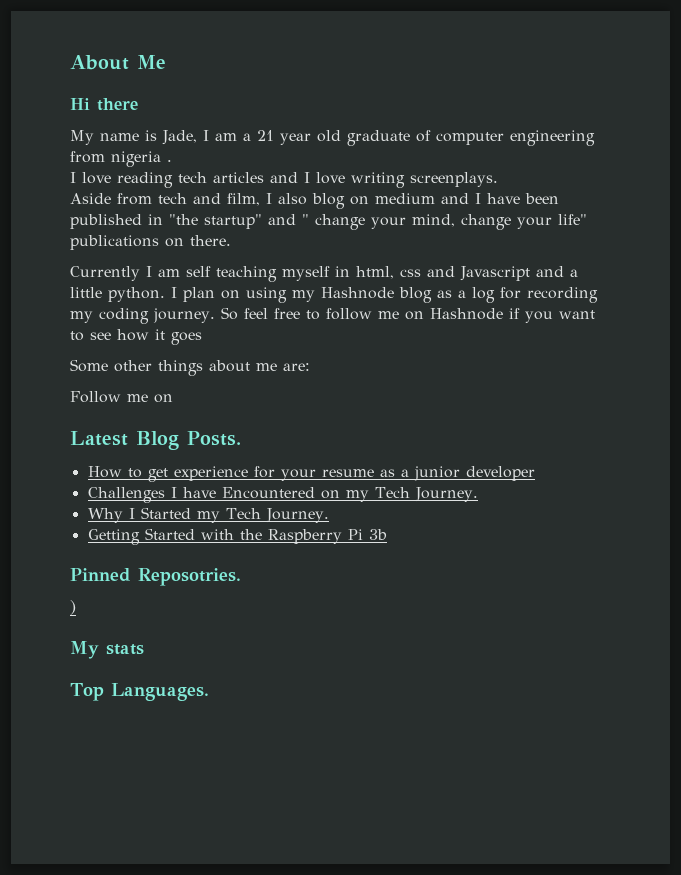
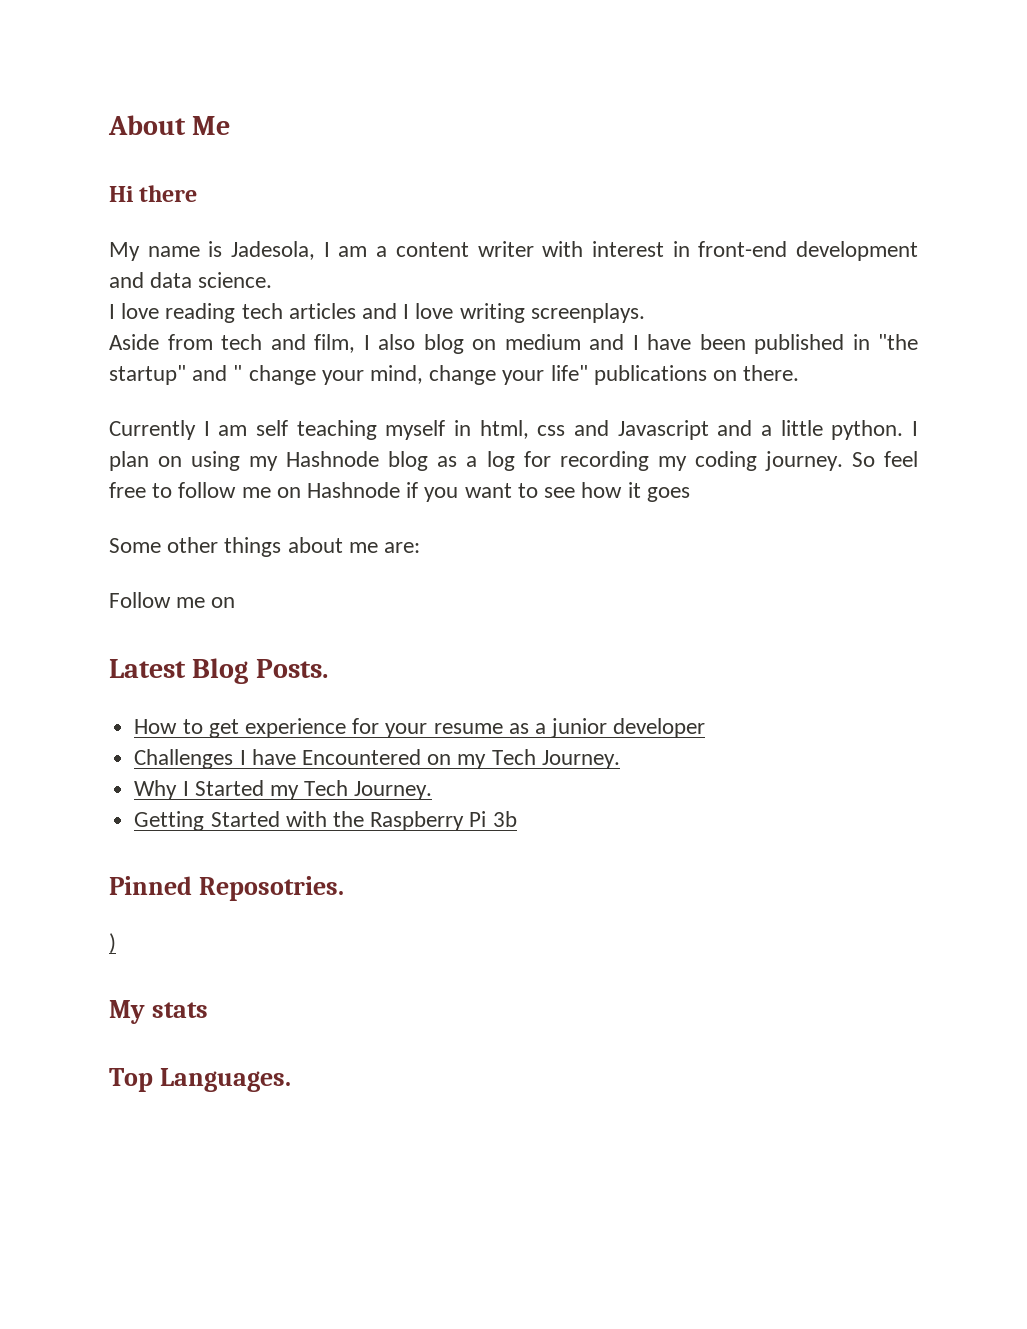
- My name is Jade, I am a 21 year old graduate of computer engineering from nigeria .
+ My name is Jadesola, I am a content writer with interest in front-end development and data science.

